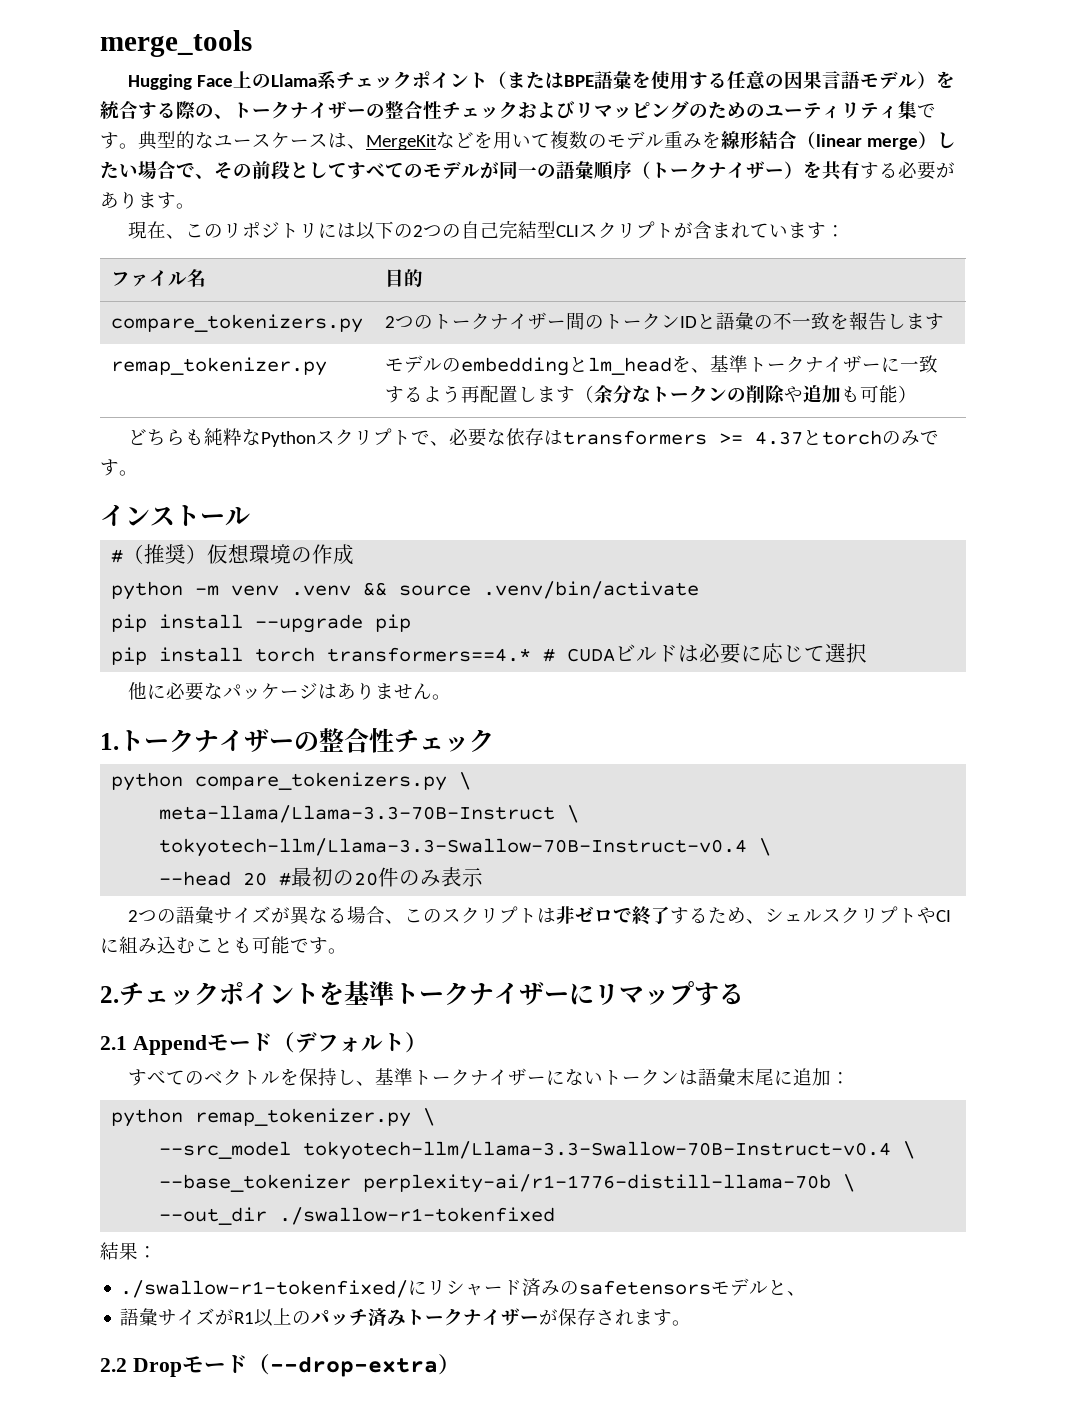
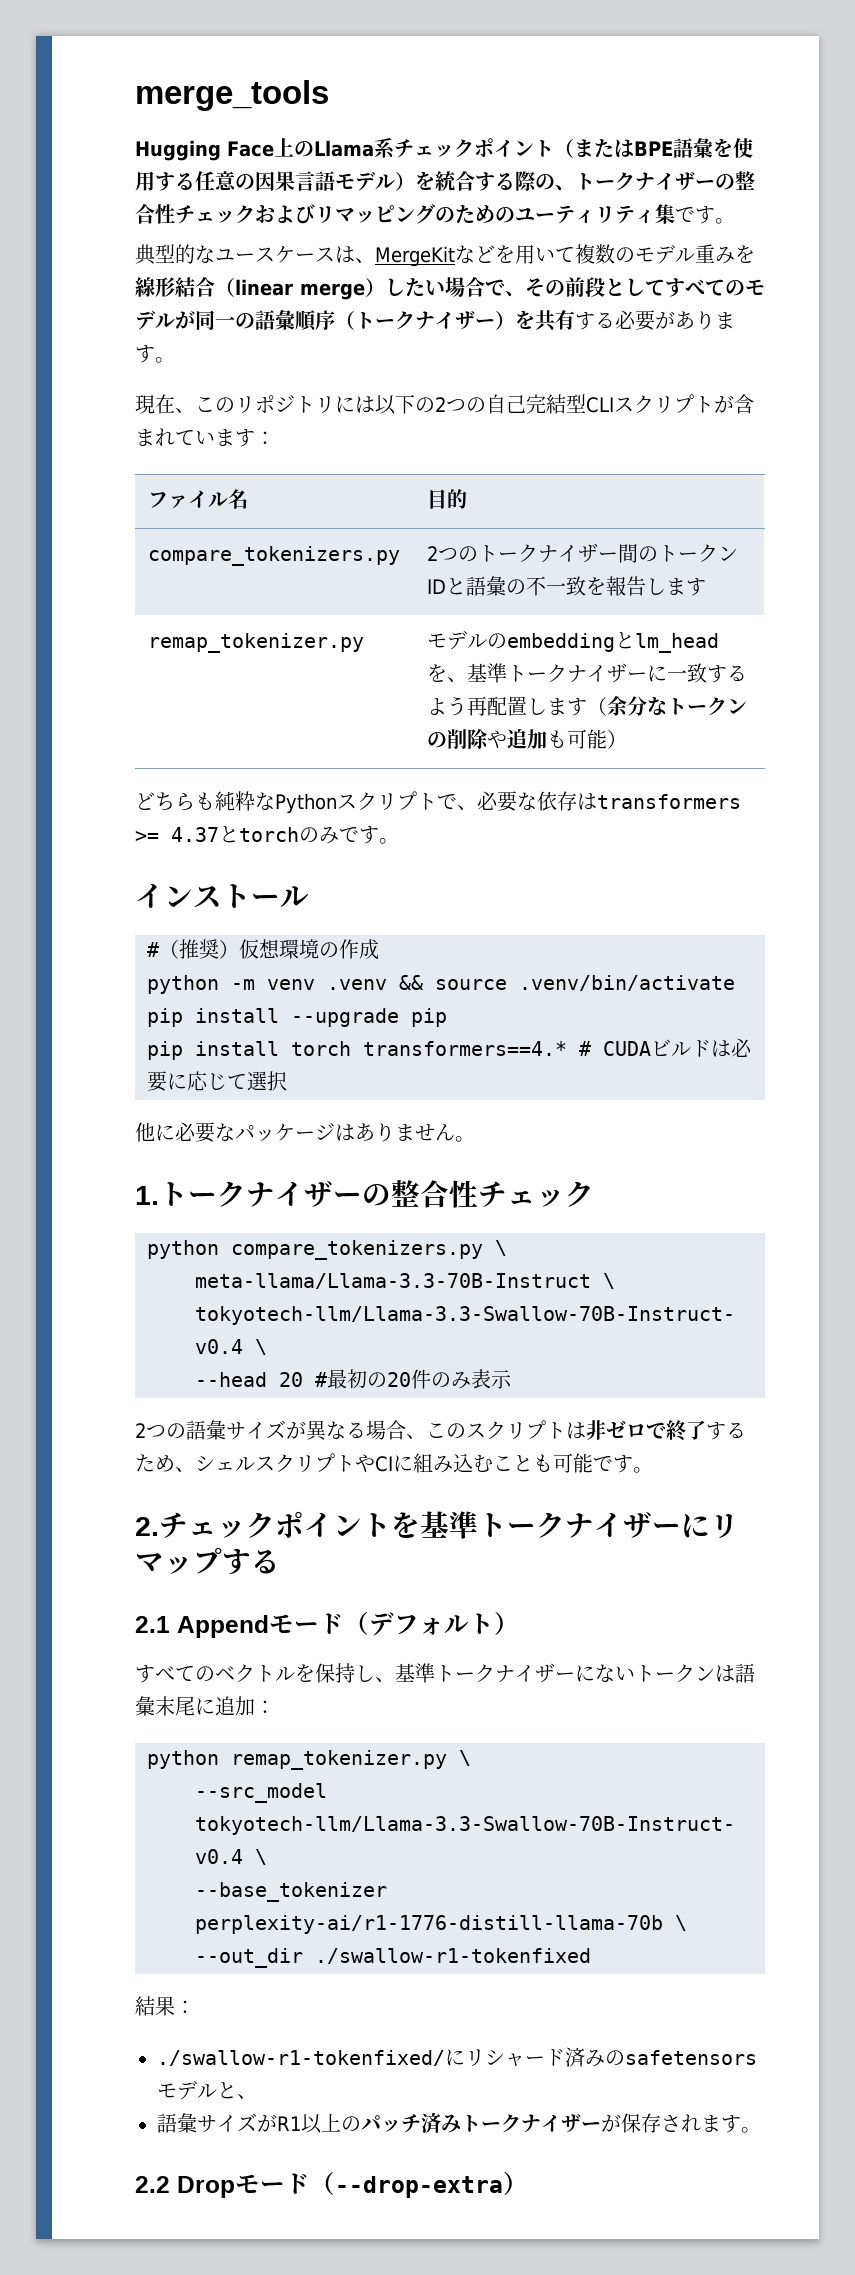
- Hugging Face上のLlama系チェックポイント（またはBPE語彙を使用する任意の因果言語モデル）を統合する際の、トークナイザーの整合性チェックおよびリマッピングのためのユーティリティ集です。典型的なユースケースは、MergeKitなどを用いて複数のモデル重みを線形結合（linear merge）したい場合で、その前段としてすべてのモデルが同一の語彙順序（トークナイザー）を共有する必要があります。
+ Hugging Face上のLlama系チェックポイント（またはBPE語彙を使用する任意の因果言語モデル）を統合する際の、トークナイザーの整合性チェックおよびリマッピングのためのユーティリティ集です。
+ 典型的なユースケースは、MergeKitなどを用いて複数のモデル重みを線形結合（linear merge）したい場合で、その前段としてすべてのモデルが同一の語彙順序（トークナイザー）を共有する必要があります。

